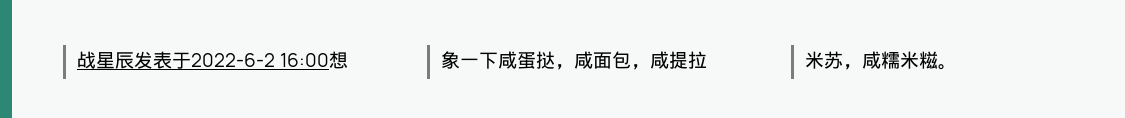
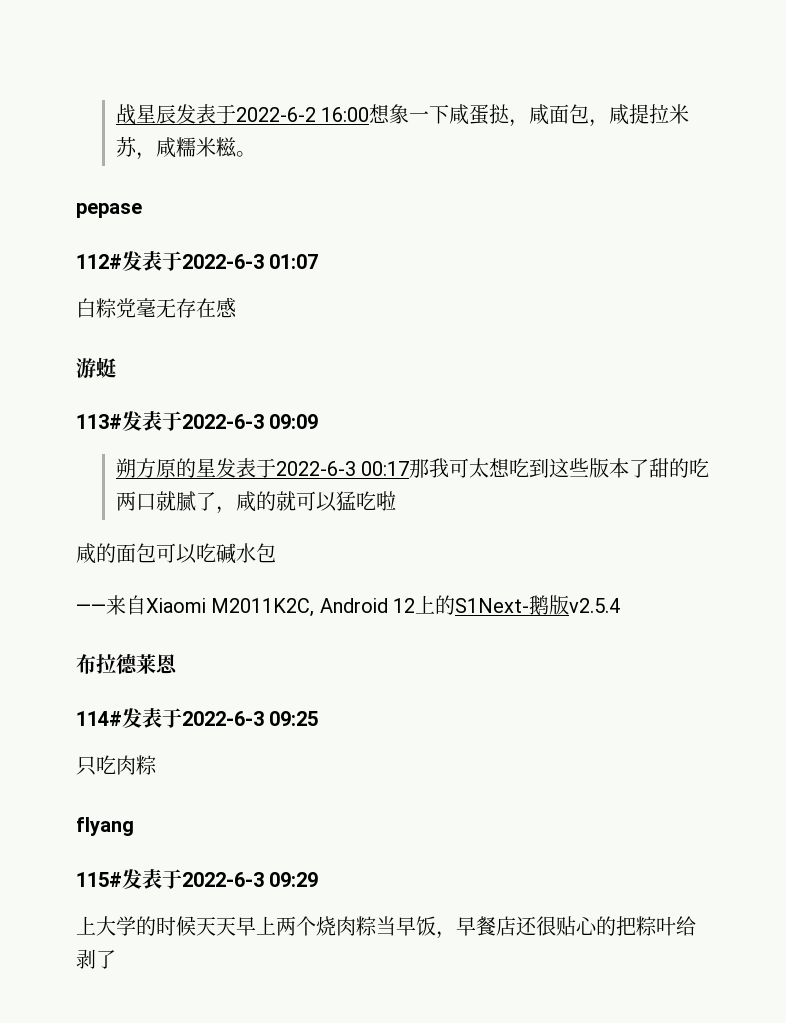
+ pepase
+ 112#发表于2022-6-3 01:07
+ 白粽党毫无存在感
+ 游蜓
+ 113#发表于2022-6-3 09:09
+ 朔方原的星发表于2022-6-3 00:17那我可太想吃到这些版本了甜的吃两口就腻了，咸的就可以猛吃啦
+ 咸的面包可以吃碱水包
+ ——来自Xiaomi M2011K2C, Android 12上的S1Next-鹅版v2.5.4
+ 布拉德莱恩
+ 114#发表于2022-6-3 09:25
+ 只吃肉粽
+ flyang
+ 115#发表于2022-6-3 09:29
+ 上大学的时候天天早上两个烧肉粽当早饭，早餐店还很贴心的把粽叶给剥了

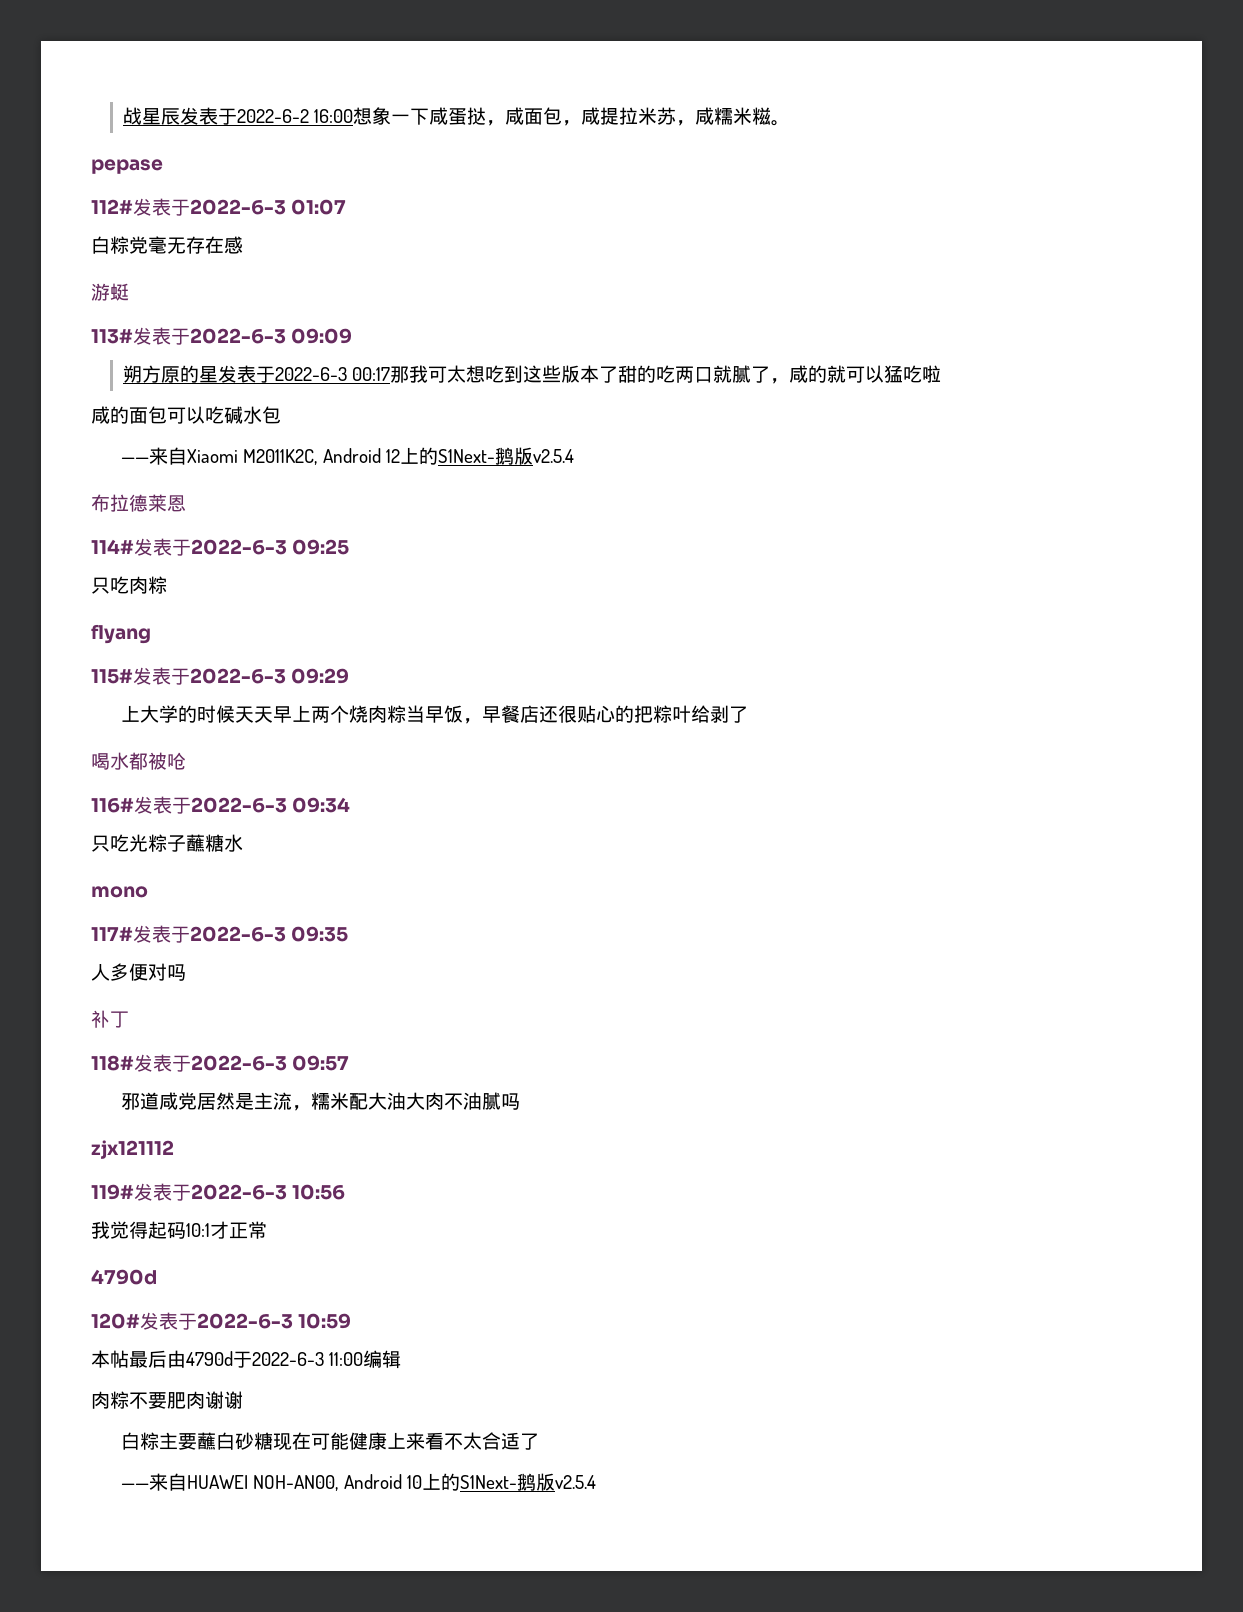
+ 喝水都被呛
+ 116#发表于2022-6-3 09:34
+ 只吃光粽子蘸糖水
+ mono
+ 117#发表于2022-6-3 09:35
+ 人多便对吗
+ 补丁
+ 118#发表于2022-6-3 09:57
+ 邪道咸党居然是主流，糯米配大油大肉不油腻吗
+ zjx121112
+ 119#发表于2022-6-3 10:56
+ 我觉得起码10:1才正常
+ 4790d
+ 120#发表于2022-6-3 10:59
+ 本帖最后由4790d于2022-6-3 11:00编辑
+ 肉粽不要肥肉谢谢
+ 白粽主要蘸白砂糖现在可能健康上来看不太合适了
+ ——来自HUAWEI NOH-AN00, Android 10上的S1Next-鹅版v2.5.4

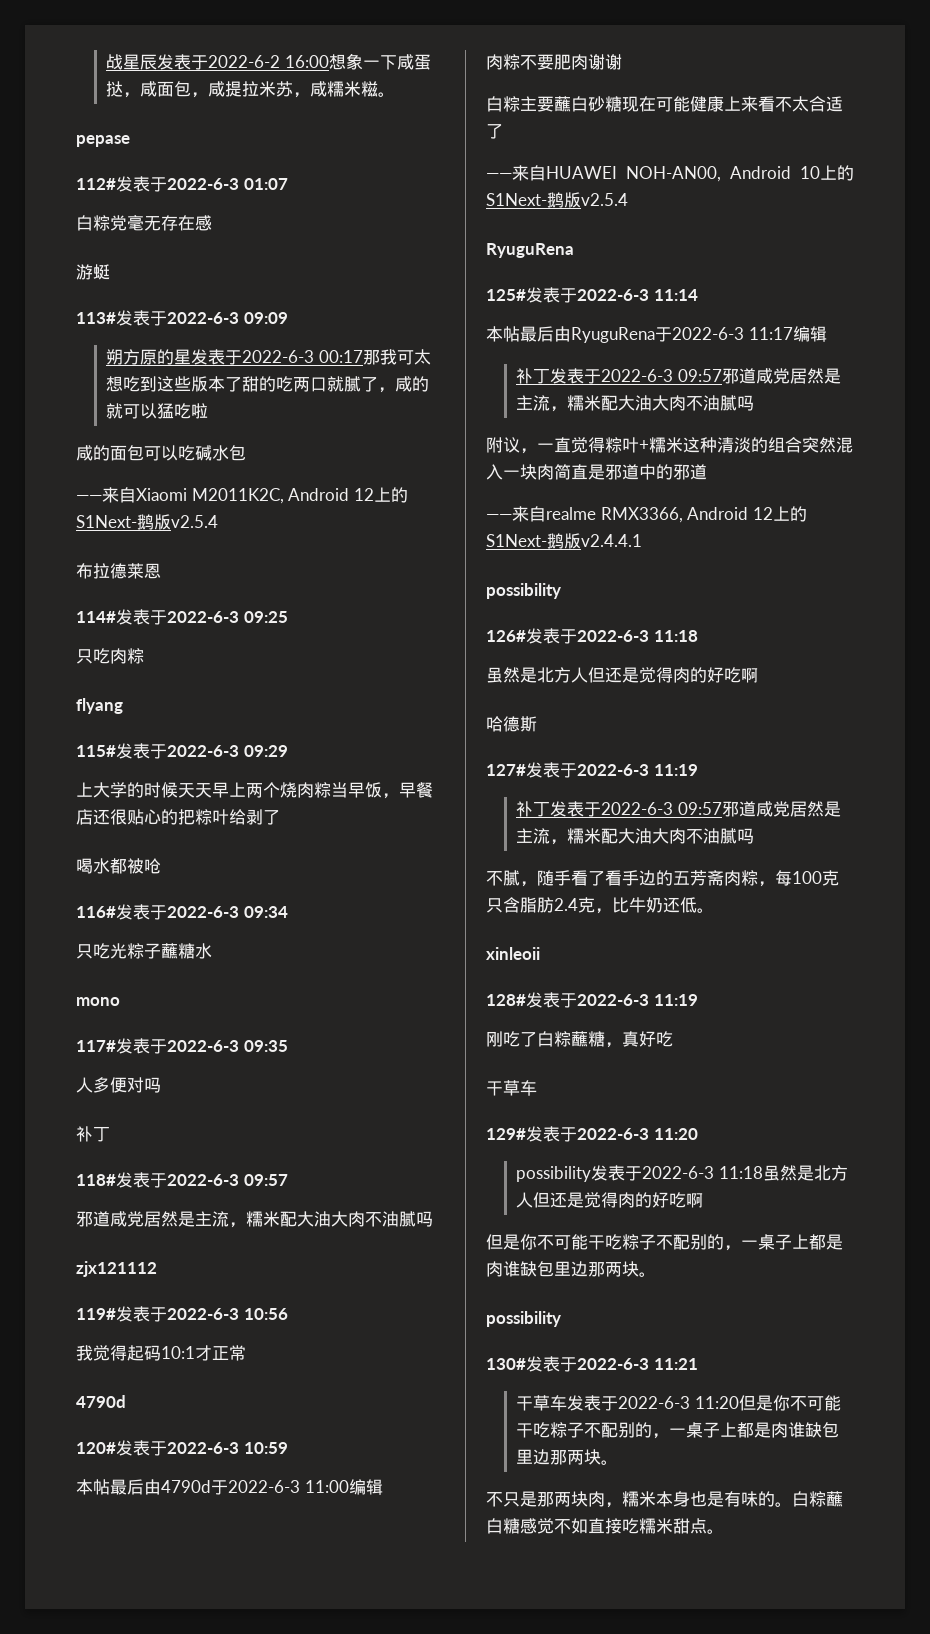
  ——来自HUAWEI NOH-AN00, Android 10上的S1Next-鹅版v2.5.4
+ RyuguRena
+ 125#发表于2022-6-3 11:14
+ 本帖最后由RyuguRena于2022-6-3 11:17编辑
+ 补丁发表于2022-6-3 09:57邪道咸党居然是主流，糯米配大油大肉不油腻吗
+ 附议，一直觉得粽叶+糯米这种清淡的组合突然混入一块肉简直是邪道中的邪道
+ ——来自realme RMX3366, Android 12上的S1Next-鹅版v2.4.4.1
+ possibility
+ 126#发表于2022-6-3 11:18
+ 虽然是北方人但还是觉得肉的好吃啊
+ 哈德斯
+ 127#发表于2022-6-3 11:19
+ 补丁发表于2022-6-3 09:57邪道咸党居然是主流，糯米配大油大肉不油腻吗
+ 不腻，随手看了看手边的五芳斋肉粽，每100克只含脂肪2.4克，比牛奶还低。
+ xinleoii
+ 128#发表于2022-6-3 11:19
+ 刚吃了白粽蘸糖，真好吃
+ 干草车
+ 129#发表于2022-6-3 11:20
+ possibility发表于2022-6-3 11:18虽然是北方人但还是觉得肉的好吃啊
+ 但是你不可能干吃粽子不配别的，一桌子上都是肉谁缺包里边那两块。
+ possibility
+ 130#发表于2022-6-3 11:21
+ 干草车发表于2022-6-3 11:20但是你不可能干吃粽子不配别的，一桌子上都是肉谁缺包里边那两块。
+ 不只是那两块肉，糯米本身也是有味的。白粽蘸白糖感觉不如直接吃糯米甜点。

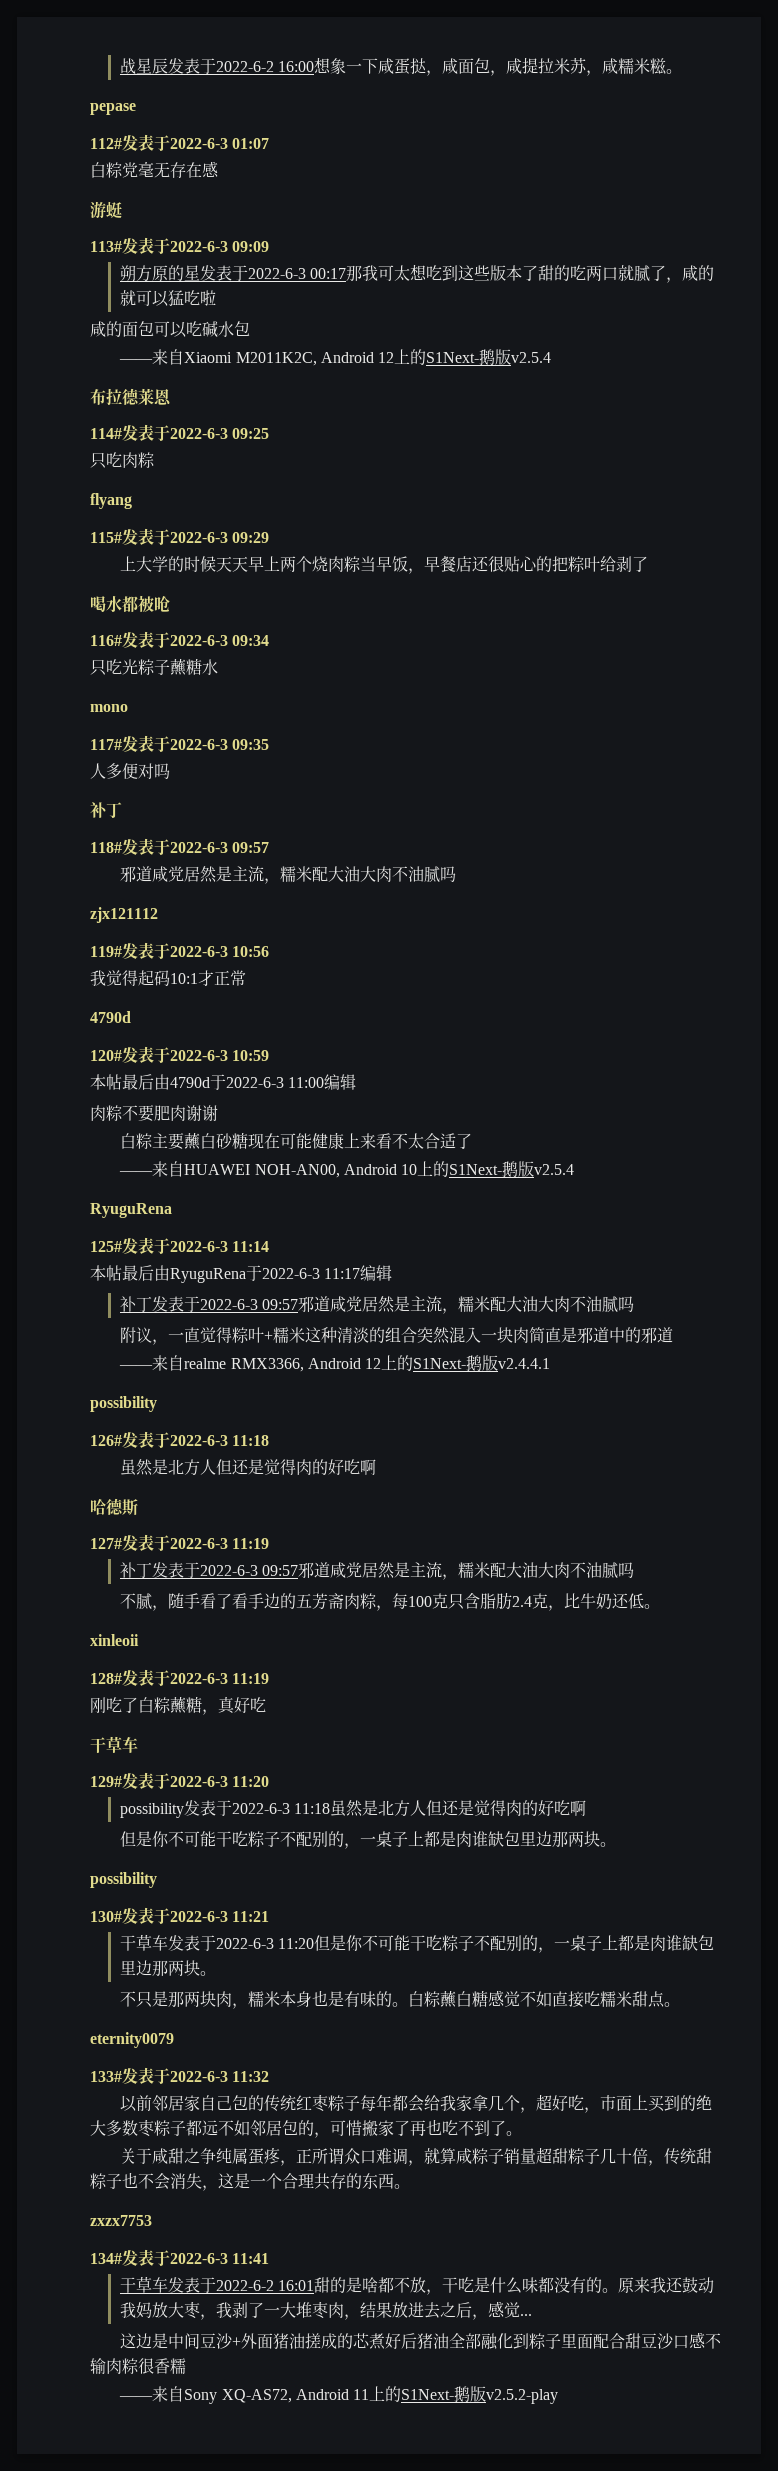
+ eternity0079
+ 133#发表于2022-6-3 11:32
+ 以前邻居家自己包的传统红枣粽子每年都会给我家拿几个，超好吃，市面上买到的绝大多数枣粽子都远不如邻居包的，可惜搬家了再也吃不到了。
+ 关于咸甜之争纯属蛋疼，正所谓众口难调，就算咸粽子销量超甜粽子几十倍，传统甜粽子也不会消失，这是一个合理共存的东西。
+ zxzx7753
+ 134#发表于2022-6-3 11:41
+ 干草车发表于2022-6-2 16:01甜的是啥都不放，干吃是什么味都没有的。原来我还鼓动我妈放大枣，我剥了一大堆枣肉，结果放进去之后，感觉...
+ 这边是中间豆沙+外面猪油搓成的芯煮好后猪油全部融化到粽子里面配合甜豆沙口感不输肉粽很香糯
+ ——来自Sony XQ-AS72, Android 11上的S1Next-鹅版v2.5.2-play

